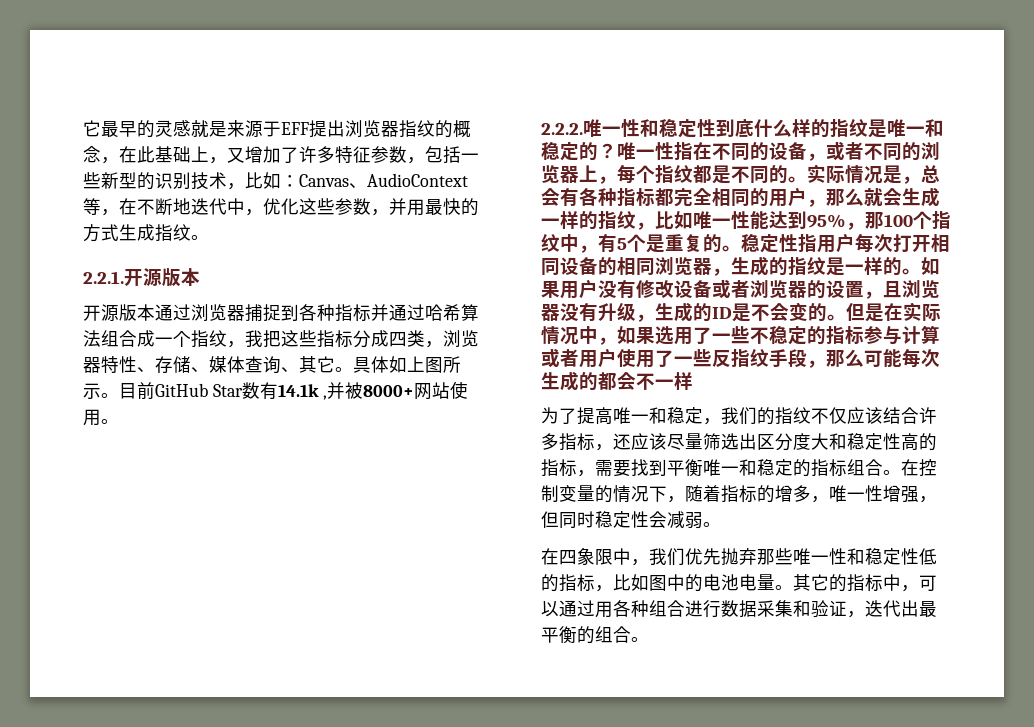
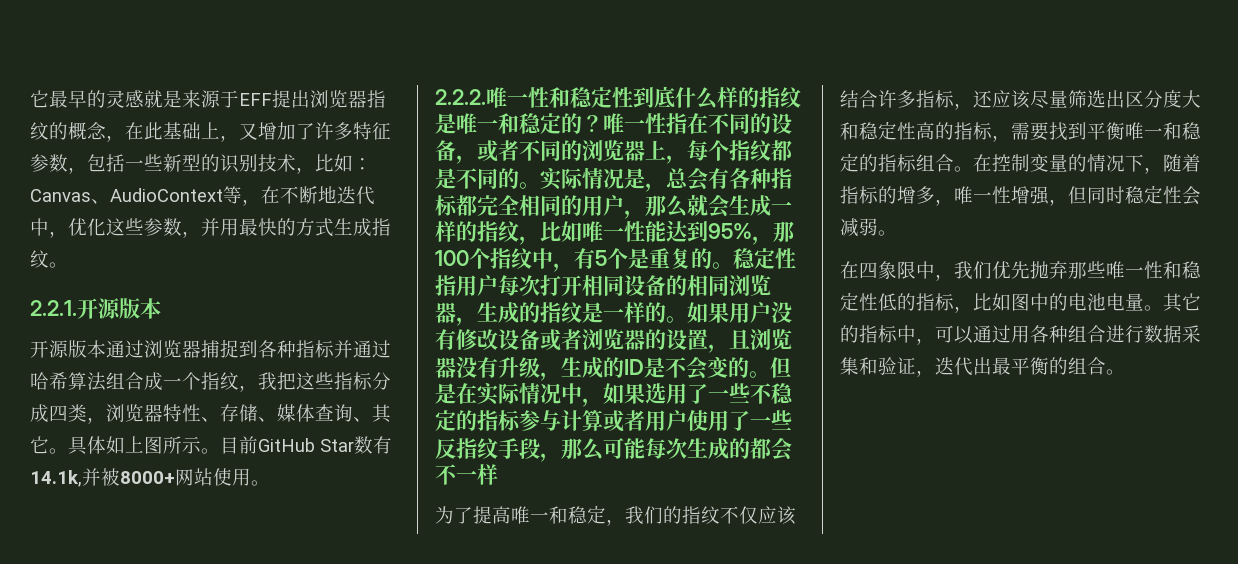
- 目前GitHub Star数有14.1k ,并被8000+网站使用。
+ 目前GitHub Star数有14.1k,并被8000+网站使用。

